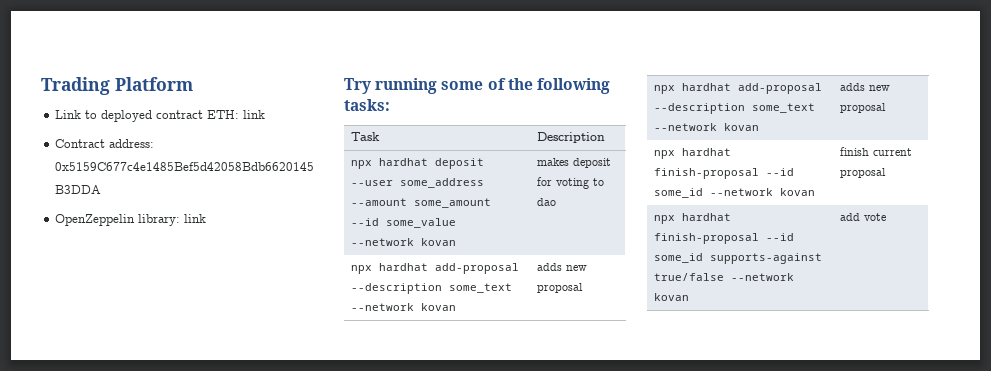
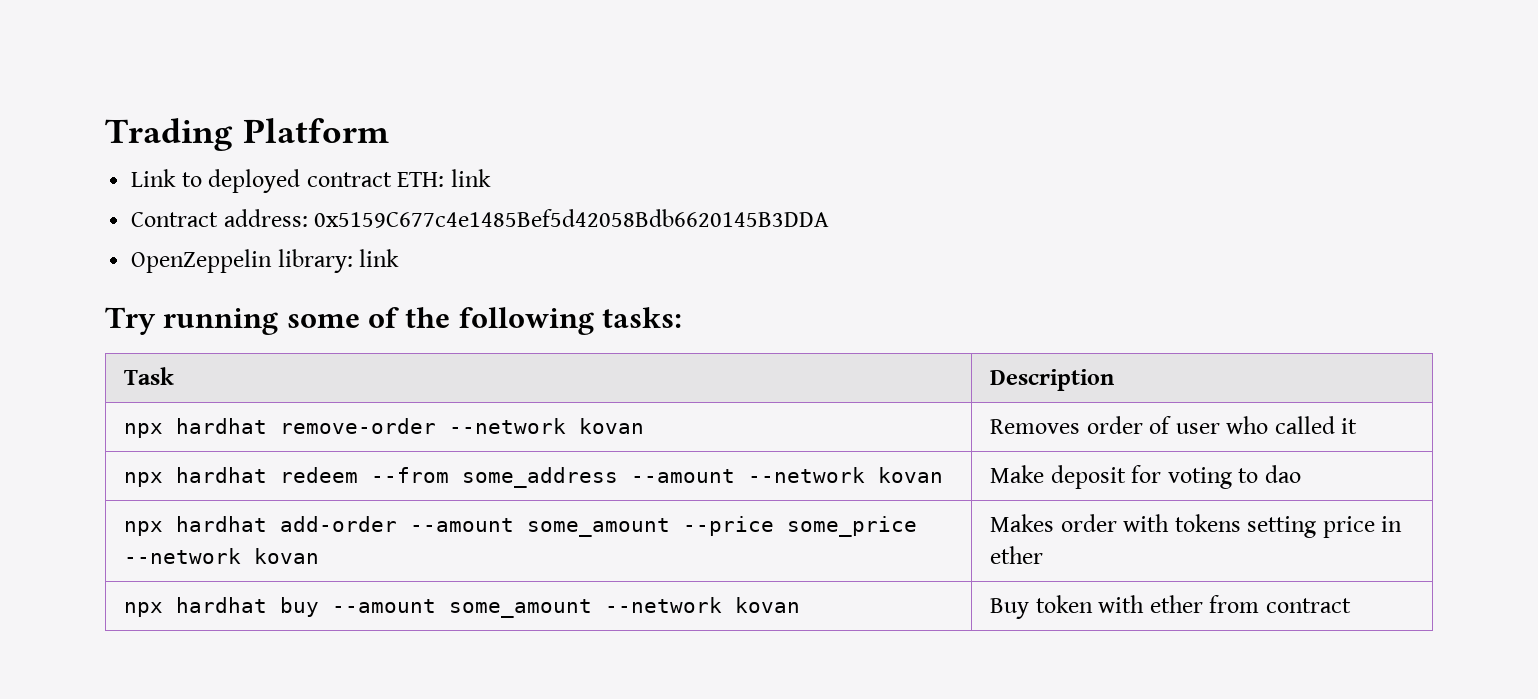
- npx hardhat deposit --user some_address --amount some_amount --id some_value --network kovan | makes deposit for voting to dao
- npx hardhat add-proposal --description some_text --network kovan | adds new proposal
- npx hardhat add-proposal --description some_text --network kovan | adds new proposal
- npx hardhat finish-proposal --id some_id --network kovan | finish current proposal
- npx hardhat finish-proposal --id some_id supports-against true/false --network kovan | add vote
+ npx hardhat remove-order --network kovan | Removes order of user who called it
+ npx hardhat redeem --from some_address --amount --network kovan | Make deposit for voting to dao
+ npx hardhat add-order --amount some_amount --price some_price --network kovan | Makes order with tokens setting price in ether
+ npx hardhat buy --amount some_amount --network kovan | Buy token with ether from contract

